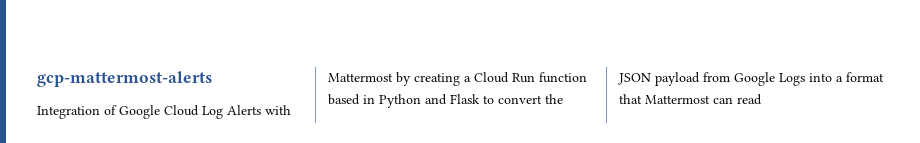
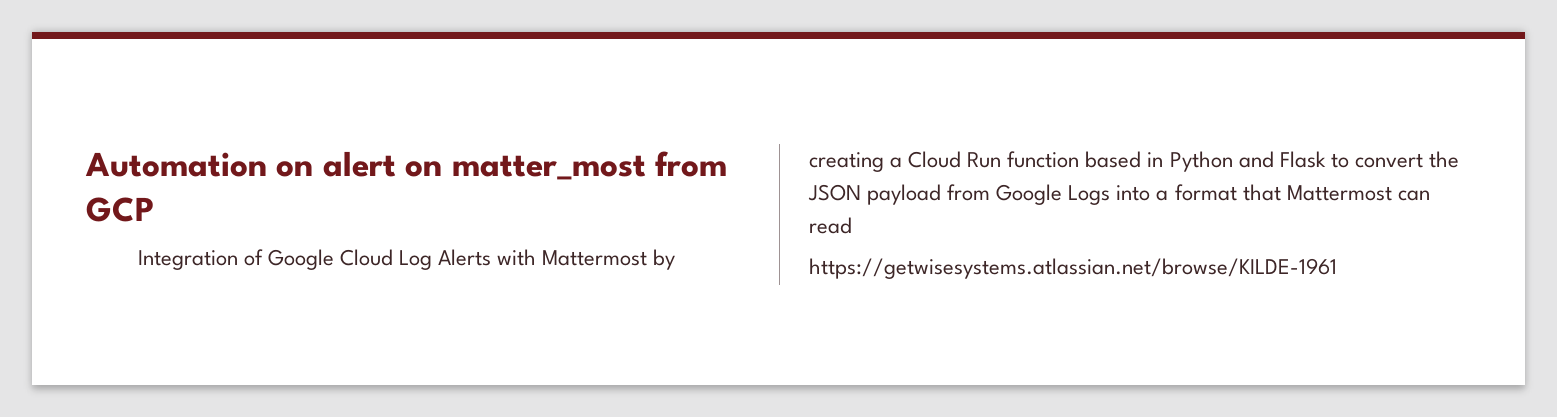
- gcp-mattermost-alerts
+ Automation on alert on matter_most from GCP
+ https://getwisesystems.atlassian.net/browse/KILDE-1961

